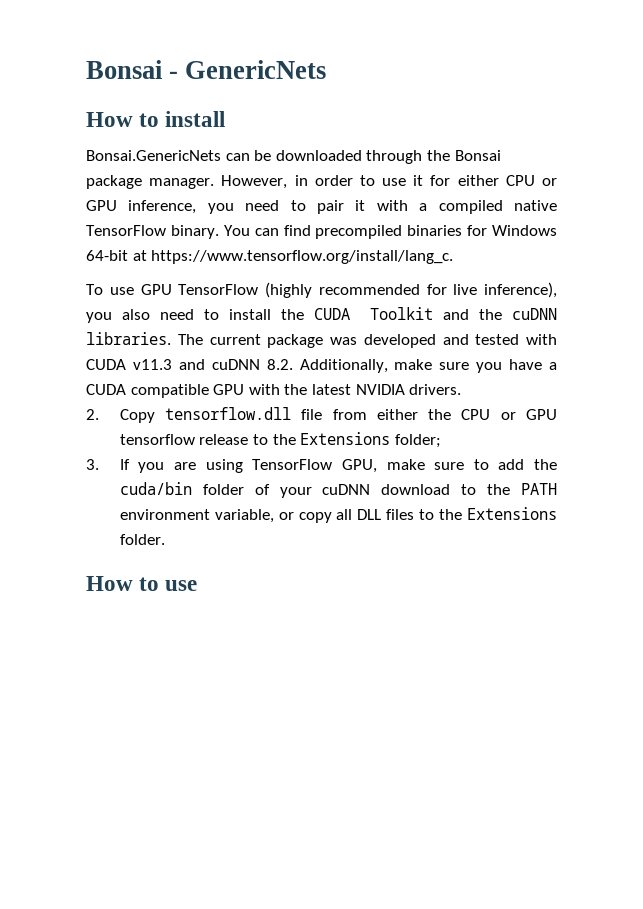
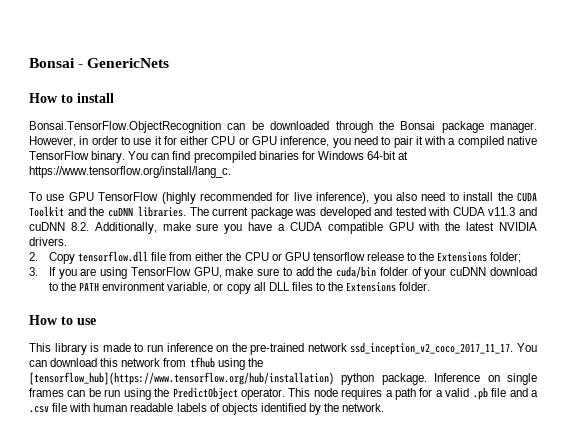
- Bonsai.GenericNets can be downloaded through the Bonsai package manager.
+ Bonsai.TensorFlow.ObjectRecognition can be downloaded through the Bonsai package manager.
+ This library is made to run inference on the pre-trained network ssd_inception_v2_coco_2017_11_17. You can download this network from tfhub using the [tensorflow_hub](https://www.tensorflow.org/hub/installation) python package. Inference on single frames can be run using the PredictObject operator. This node requires a path for a valid .pb file and a .csv file with human readable labels of objects identified by the network.

